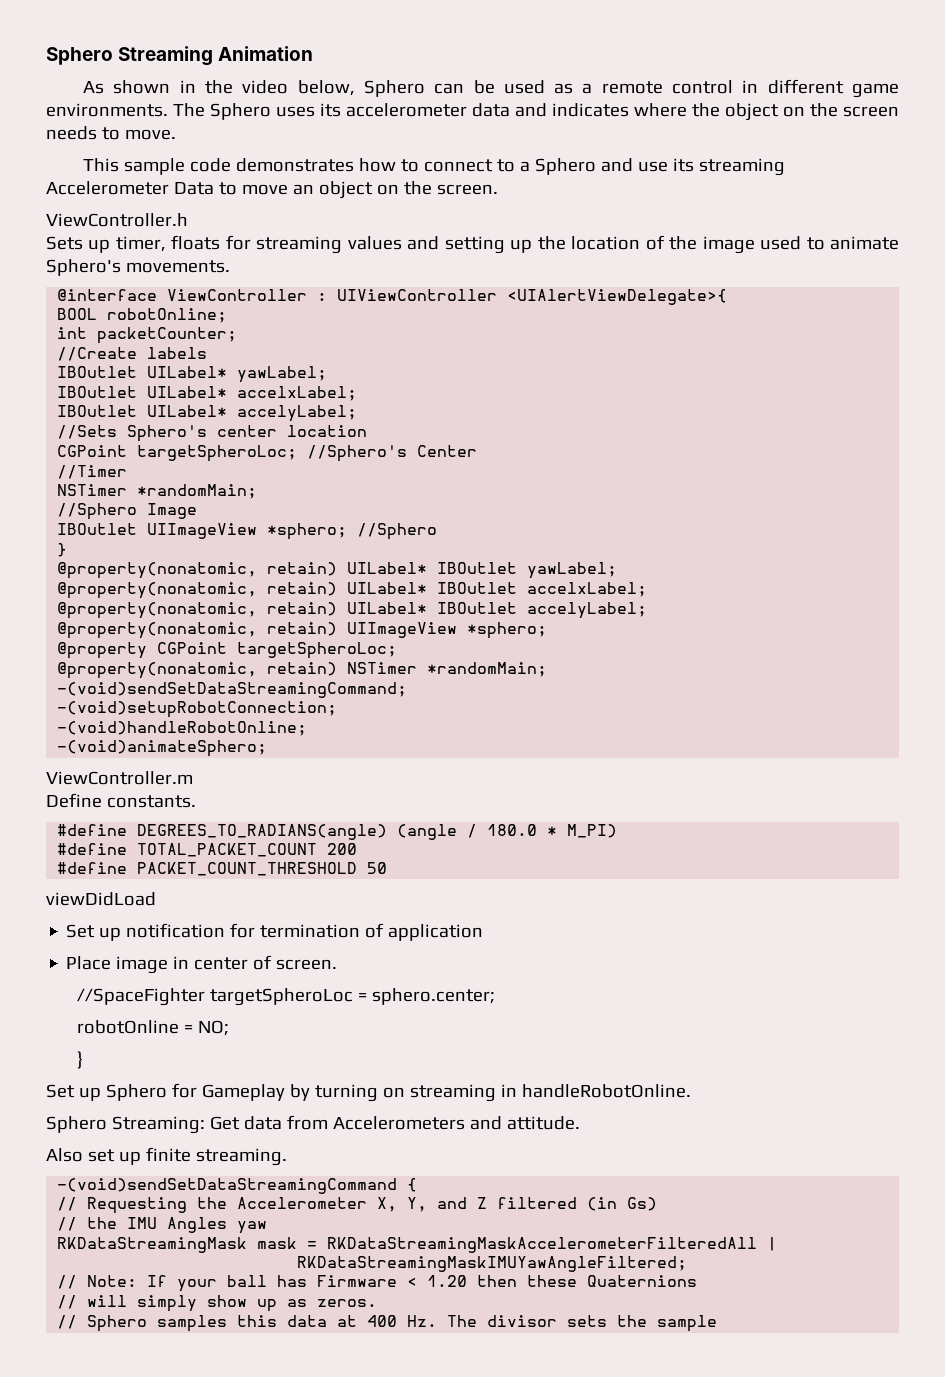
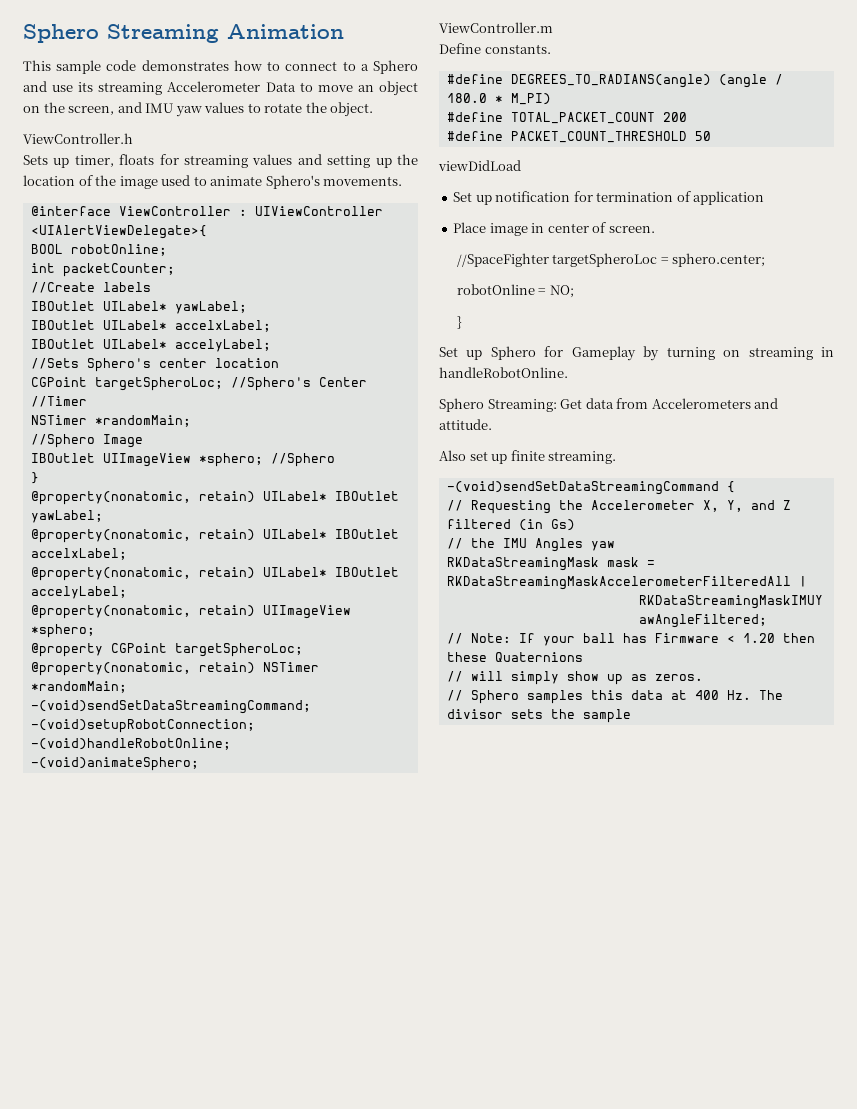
- As shown in the video below, Sphero can be used as a remote control in different game environments. The Sphero uses its accelerometer data and indicates where the object on the screen needs to move.
- This sample code demonstrates how to connect to a Sphero and use its streaming Accelerometer Data to move an object on the screen.
+ This sample code demonstrates how to connect to a Sphero and use its streaming Accelerometer Data to move an object on the screen, and IMU yaw values to rotate the object.

